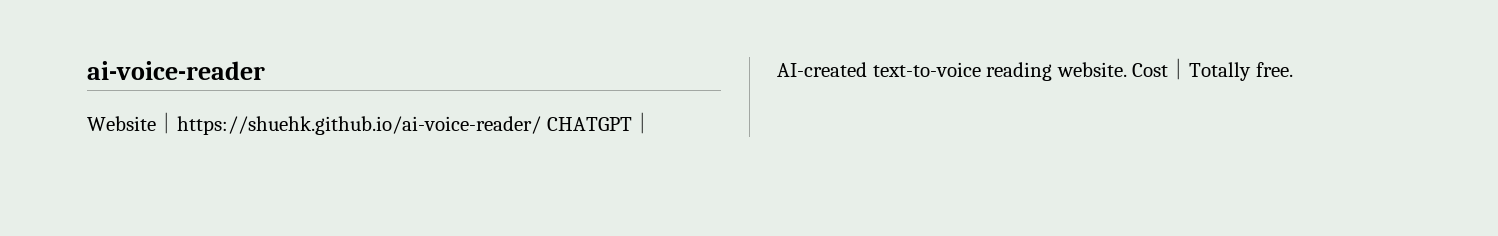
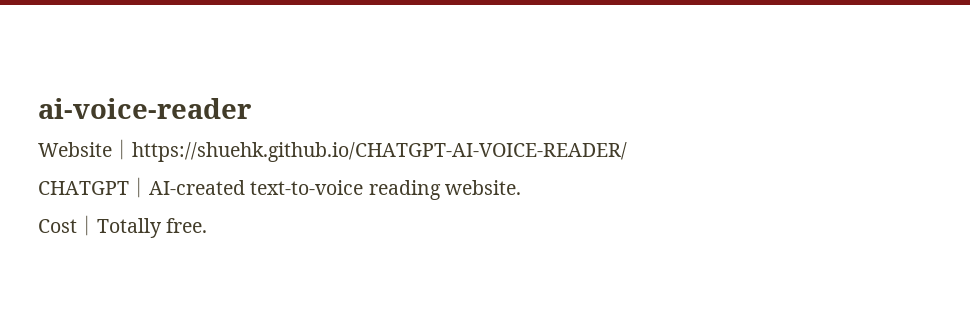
- Website｜https://shuehk.github.io/ai-voice-reader/ CHATGPT｜AI-created text-to-voice reading website. Cost｜Totally free.
+ Website｜https://shuehk.github.io/CHATGPT-AI-VOICE-READER/
+ CHATGPT｜AI-created text-to-voice reading website.
+ Cost｜Totally free.

